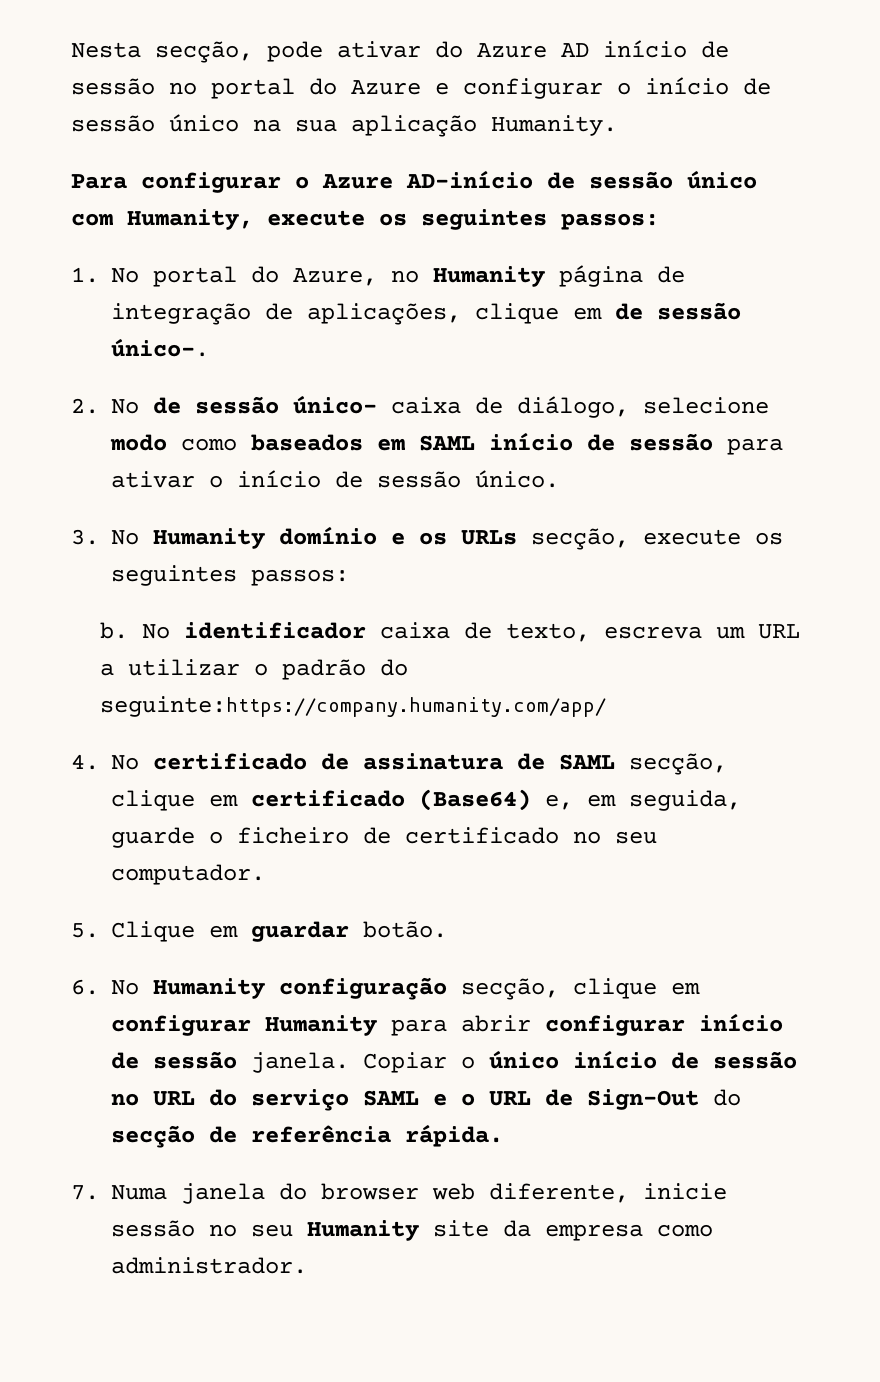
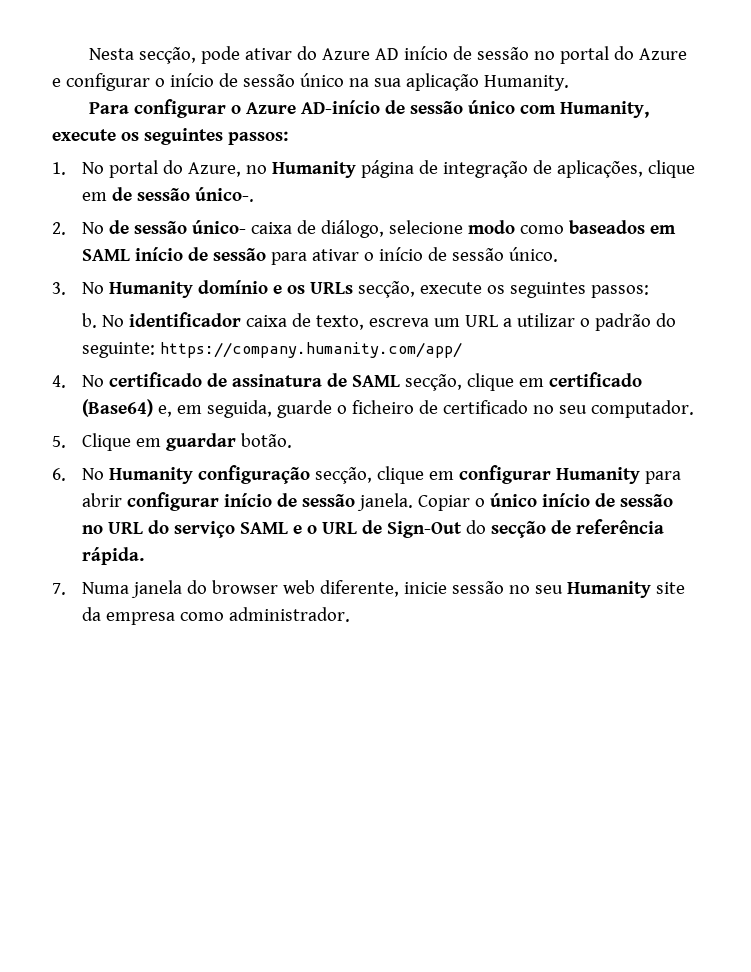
- No identificador caixa de texto, escreva um URL a utilizar o padrão do seguinte:https://company.humanity.com/app/
+ No identificador caixa de texto, escreva um URL a utilizar o padrão do seguinte: https://company.humanity.com/app/

